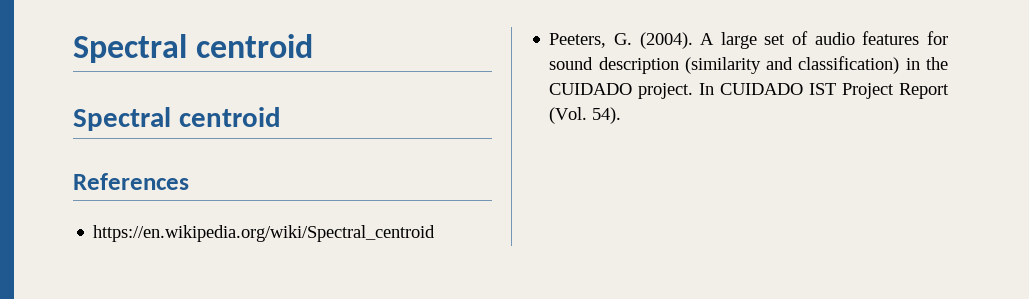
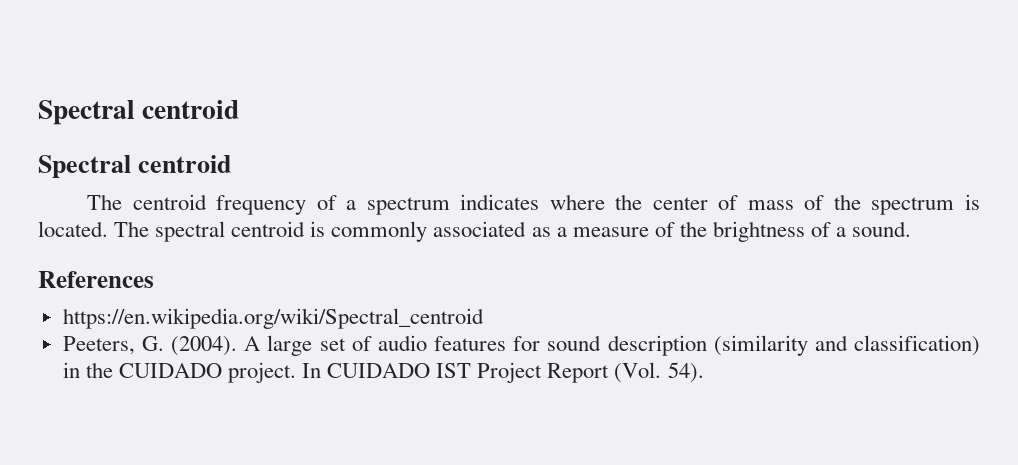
+ The centroid frequency of a spectrum indicates where the center of mass of the spectrum is located. The spectral centroid is commonly associated as a measure of the brightness of a sound.

